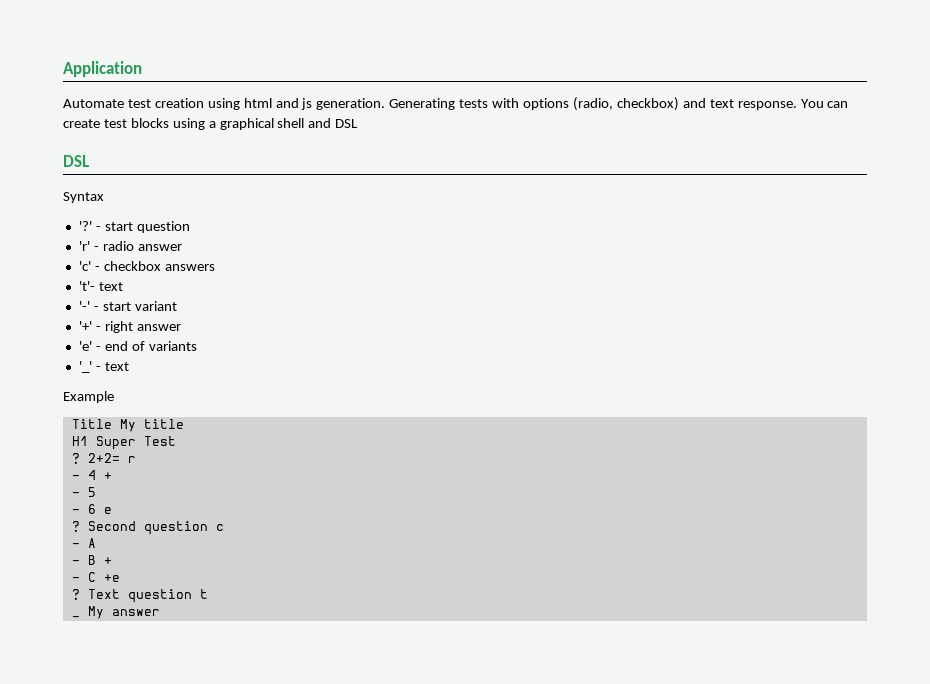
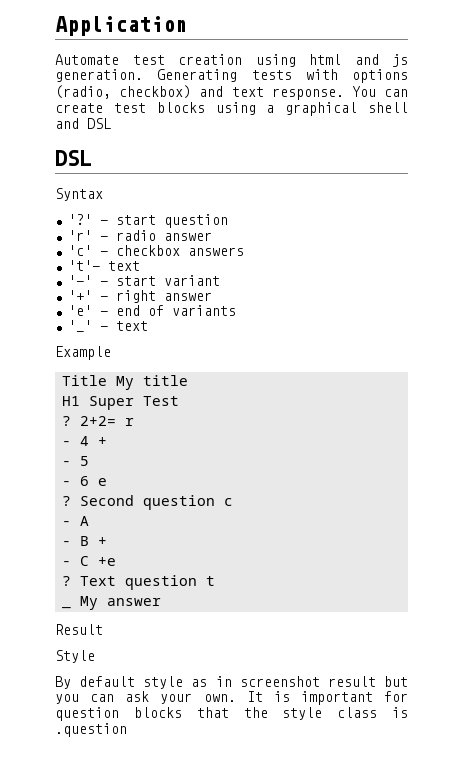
+ Result
+ Style
+ By default style as in screenshot result but you can ask your own. It is important for question blocks that the style class is .question

